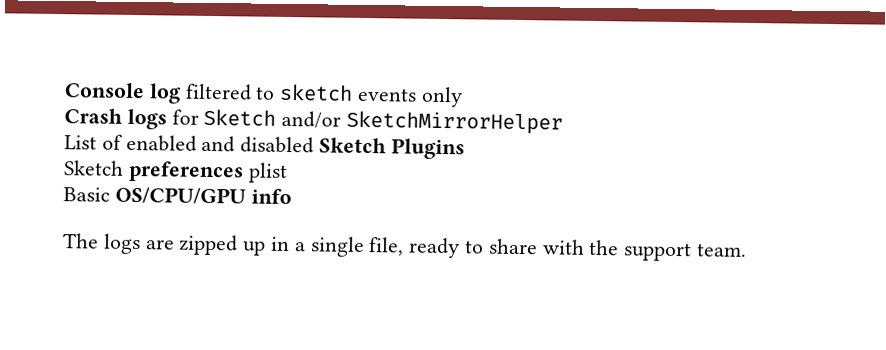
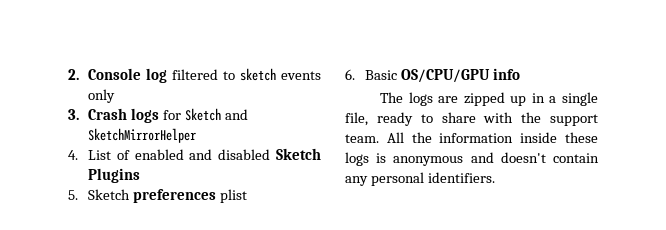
- Console log filtered to sketch events only
+ 2. Console log filtered to sketch events only
- Crash logs for Sketch and/or SketchMirrorHelper
+ 3. Crash logs for Sketch and SketchMirrorHelper
- List of enabled and disabled Sketch Plugins
+ 4. List of enabled and disabled Sketch Plugins
- Sketch preferences plist
+ 5. Sketch preferences plist
- Basic OS/CPU/GPU info
+ 6. Basic OS/CPU/GPU info
+ All the information inside these logs is anonymous and doesn't contain any personal identifiers.

